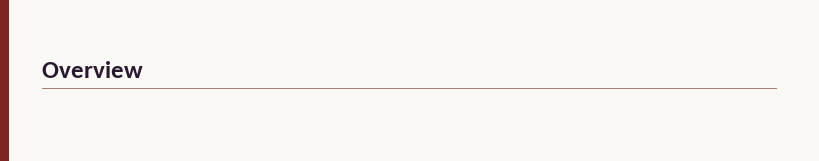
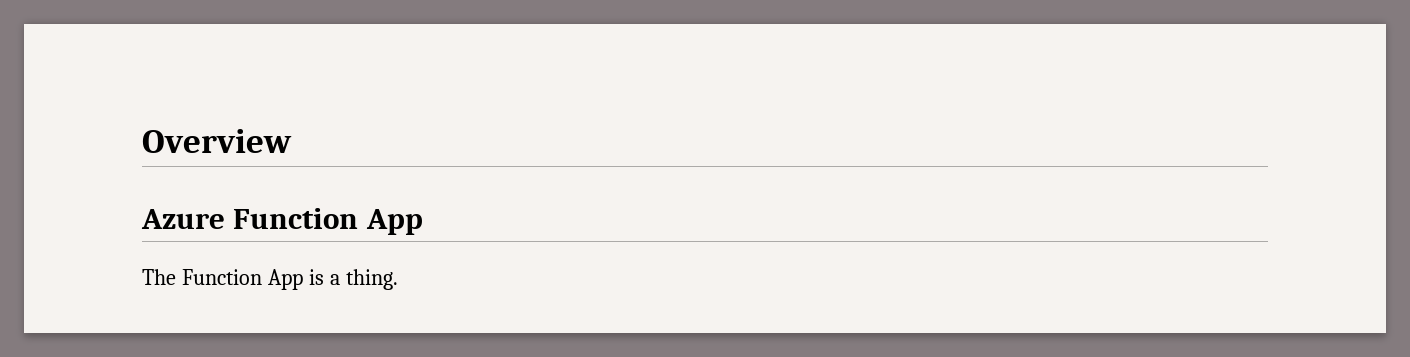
+ Azure Function App
+ The Function App is a thing.

